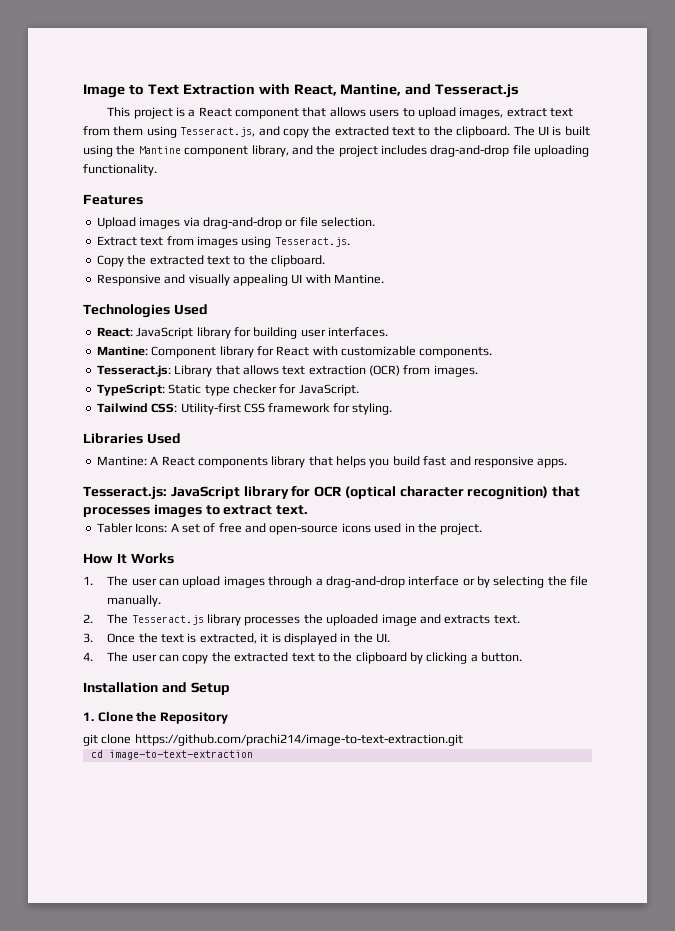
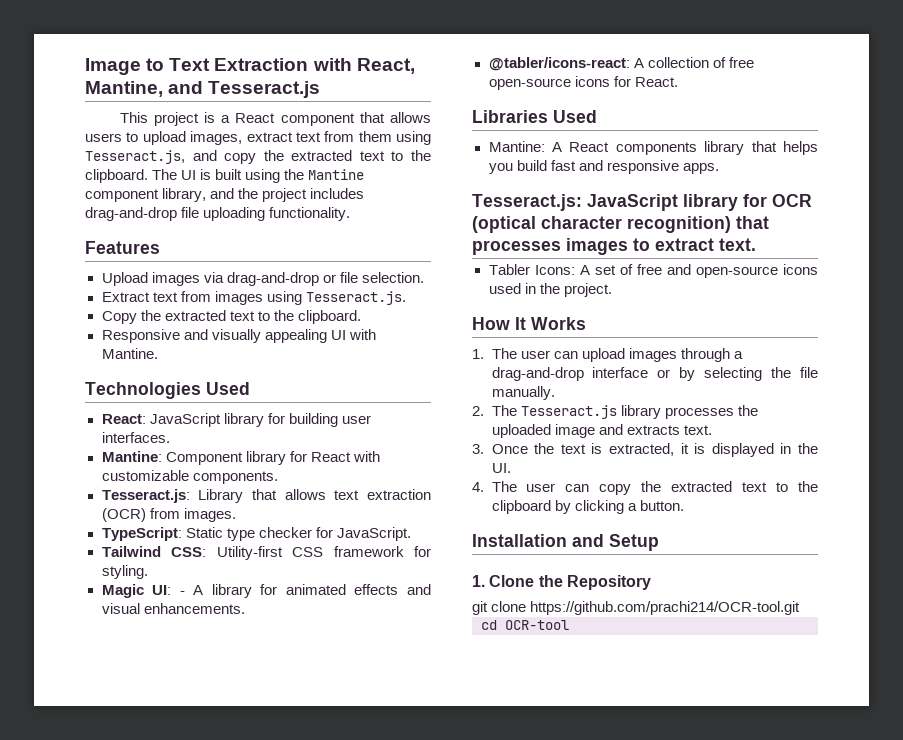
+ Magic UI: - A library for animated effects and visual enhancements.
+ @tabler/icons-react: A collection of free open-source icons for React.
- git clone https://github.com/prachi214/image-to-text-extraction.git
+ git clone https://github.com/prachi214/OCR-tool.git
- cd image-to-text-extraction
+ cd OCR-tool

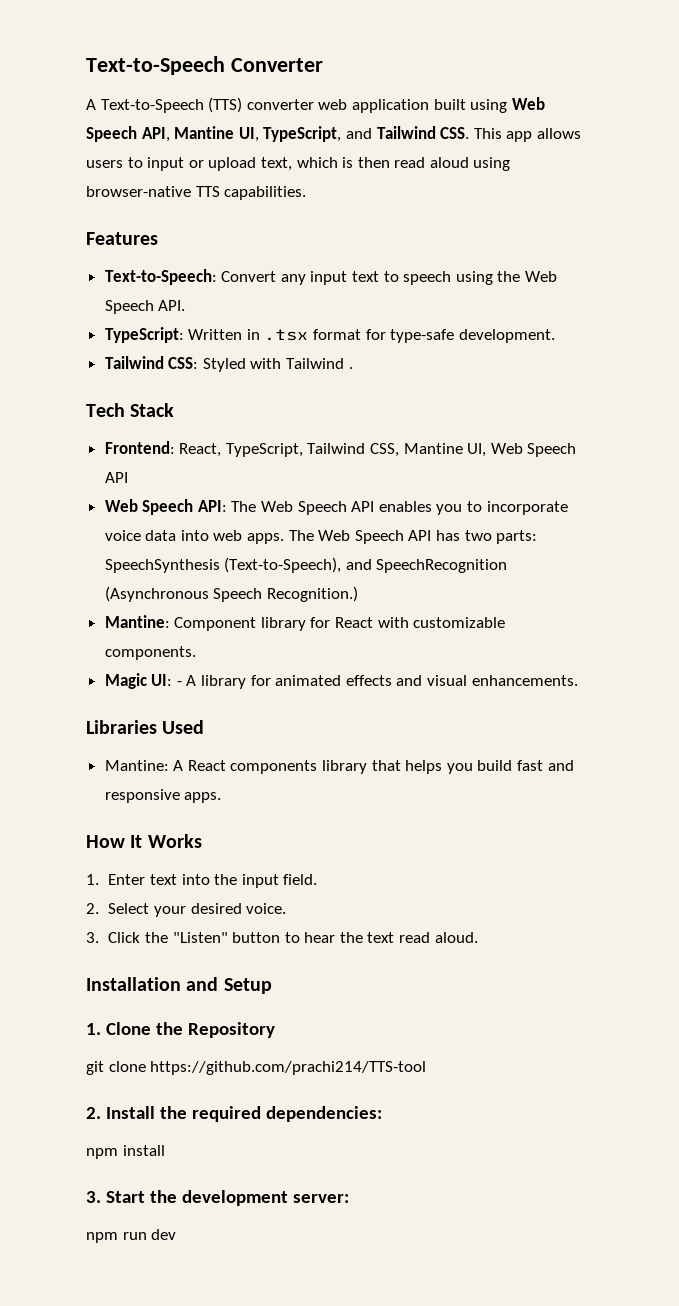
- Image to Text Extraction with React, Mantine, and Tesseract.js
- This project is a React component that allows users to upload images, extract text from them using Tesseract.js, and copy the extracted text to the clipboard. The UI is built using the Mantine component library, and the project includes drag-and-drop file uploading functionality.
+ Text-to-Speech Converter
+ A Text-to-Speech (TTS) converter web application built using Web Speech API, Mantine UI, TypeScript, and Tailwind CSS. This app allows users to input or upload text, which is then read aloud using browser-native TTS capabilities.
  Features
- Upload images via drag-and-drop or file selection.
- Extract text from images using Tesseract.js.
- Copy the extracted text to the clipboard.
- Responsive and visually appealing UI with Mantine.
- Technologies Used
- React: JavaScript library for building user interfaces.
+ Text-to-Speech: Convert any input text to speech using the Web Speech API.
+ TypeScript: Written in .tsx format for type-safe development.
+ Tailwind CSS: Styled with Tailwind .
+ Tech Stack
+ Frontend: React, TypeScript, Tailwind CSS, Mantine UI, Web Speech API
+ Web Speech API: The Web Speech API enables you to incorporate voice data into web apps. The Web Speech API has two parts: SpeechSynthesis (Text-to-Speech), and SpeechRecognition (Asynchronous Speech Recognition.)
- Tesseract.js: Library that allows text extraction (OCR) from images.
- TypeScript: Static type checker for JavaScript.
- Tailwind CSS: Utility-first CSS framework for styling.
- @tabler/icons-react: A collection of free open-source icons for React.
- Tesseract.js: JavaScript library for OCR (optical character recognition) that processes images to extract text.
- Tabler Icons: A set of free and open-source icons used in the project.
  How It Works
- 1. The user can upload images through a drag-and-drop interface or by selecting the file manually.
- 2. The Tesseract.js library processes the uploaded image and extracts text.
- 3. Once the text is extracted, it is displayed in the UI.
- 4. The user can copy the extracted text to the clipboard by clicking a button.
+ 1. Enter text into the input field.
+ 2. Select your desired voice.
+ 3. Click the "Listen" button to hear the text read aloud.
- git clone https://github.com/prachi214/OCR-tool.git
- cd OCR-tool
+ git clone https://github.com/prachi214/TTS-tool
+ 2. Install the required dependencies:
+ npm install
+ 3. Start the development server:
+ npm run dev

